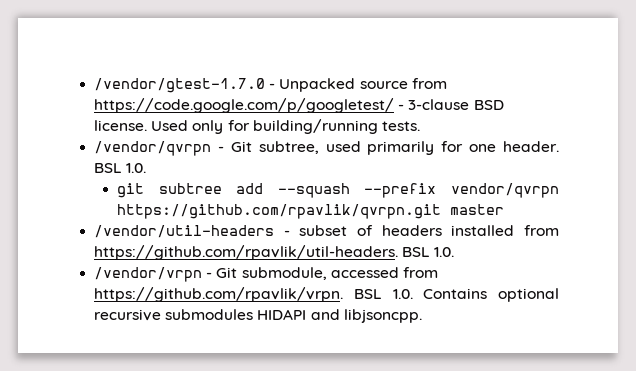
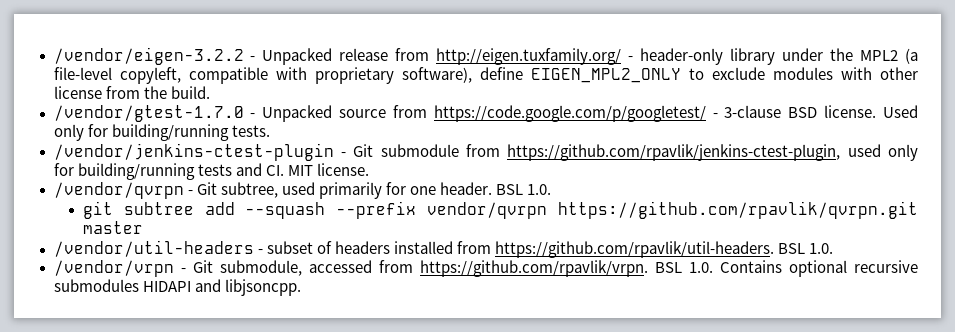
+ /vendor/eigen-3.2.2 - Unpacked release from http://eigen.tuxfamily.org/ - header-only library under the MPL2 (a file-level copyleft, compatible with proprietary software), define EIGEN_MPL2_ONLY to exclude modules with other license from the build.
+ /vendor/jenkins-ctest-plugin - Git submodule from https://github.com/rpavlik/jenkins-ctest-plugin, used only for building/running tests and CI. MIT license.

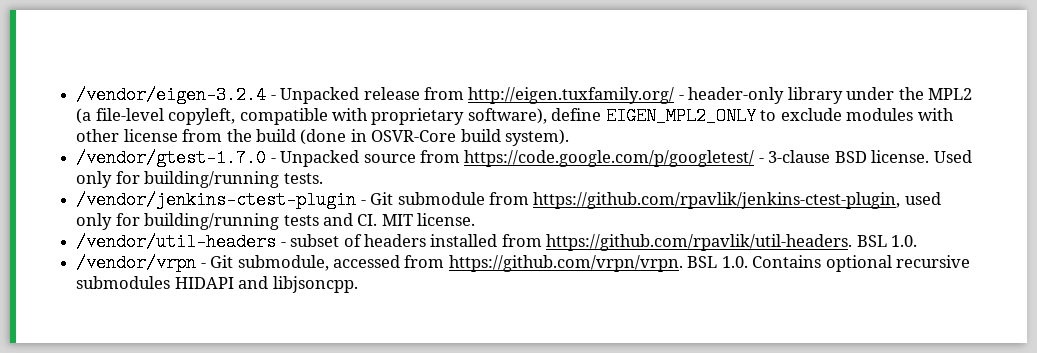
- /vendor/eigen-3.2.2 - Unpacked release from http://eigen.tuxfamily.org/ - header-only library under the MPL2 (a file-level copyleft, compatible with proprietary software), define EIGEN_MPL2_ONLY to exclude modules with other license from the build.
+ /vendor/eigen-3.2.4 - Unpacked release from http://eigen.tuxfamily.org/ - header-only library under the MPL2 (a file-level copyleft, compatible with proprietary software), define EIGEN_MPL2_ONLY to exclude modules with other license from the build (done in OSVR-Core build system).
- /vendor/qvrpn - Git subtree, used primarily for one header. BSL 1.0.
- git subtree add --squash --prefix vendor/qvrpn https://github.com/rpavlik/qvrpn.git master
- /vendor/vrpn - Git submodule, accessed from https://github.com/rpavlik/vrpn. BSL 1.0. Contains optional recursive submodules HIDAPI and libjsoncpp.
+ /vendor/vrpn - Git submodule, accessed from https://github.com/vrpn/vrpn. BSL 1.0. Contains optional recursive submodules HIDAPI and libjsoncpp.

